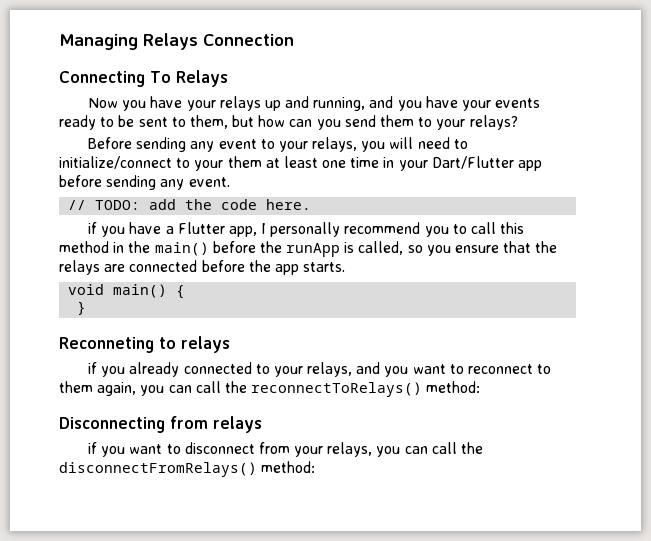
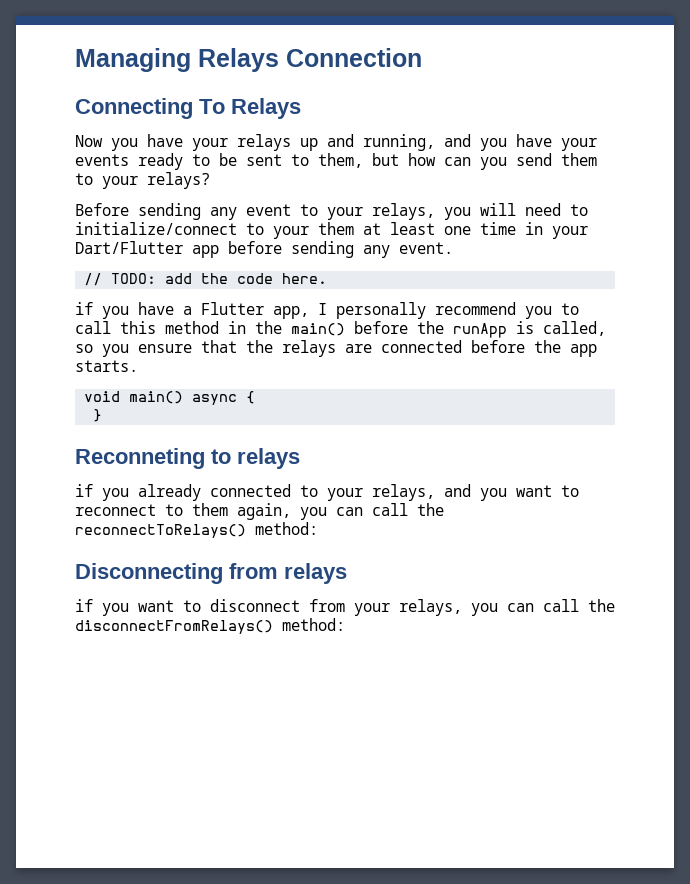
- void main() {
+ void main() async {

